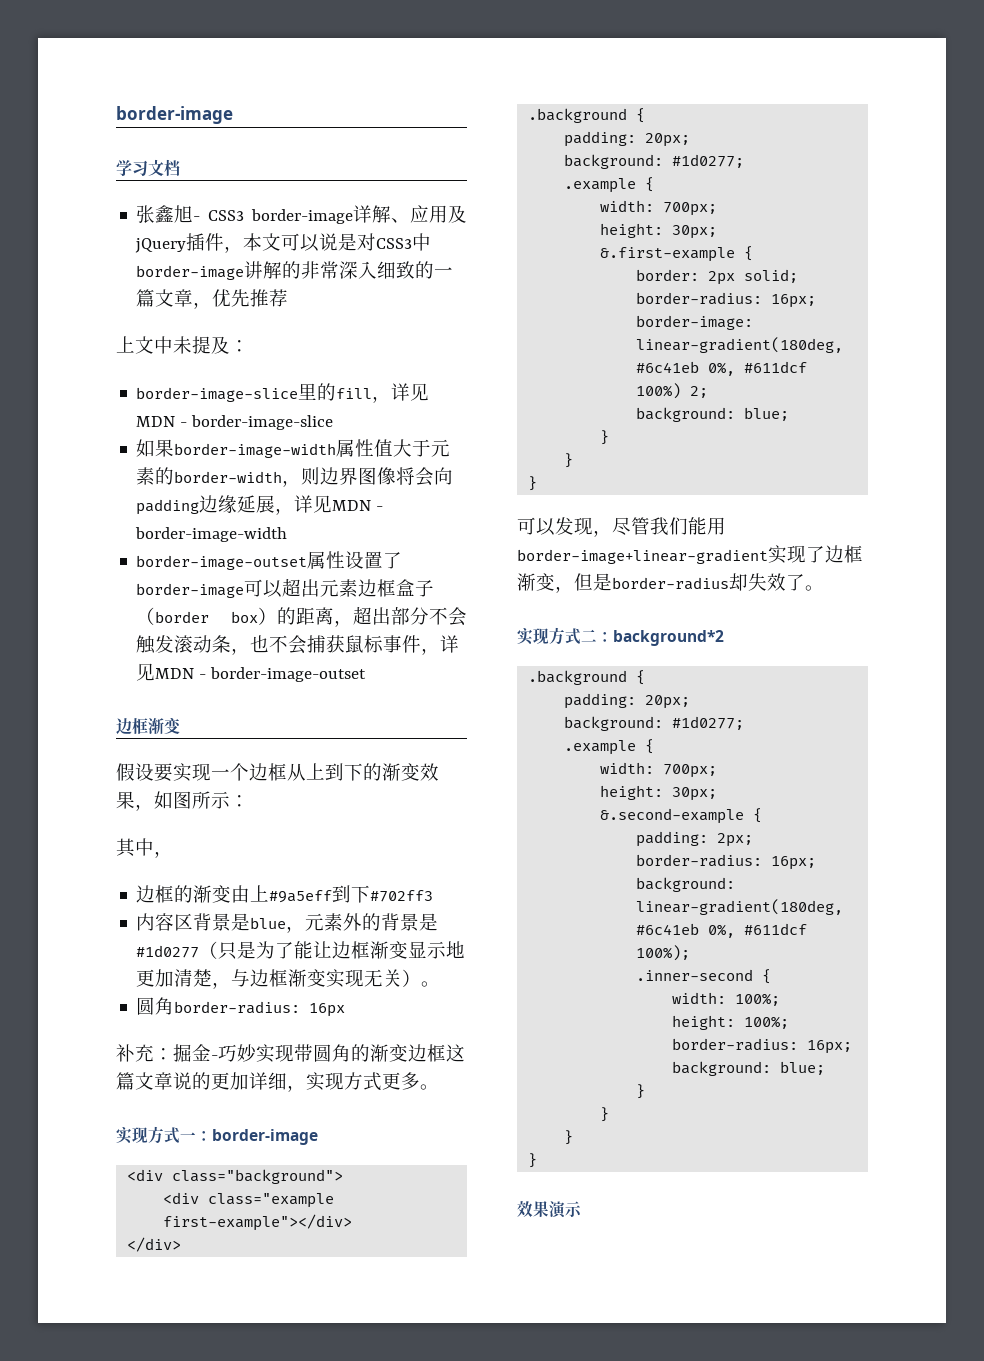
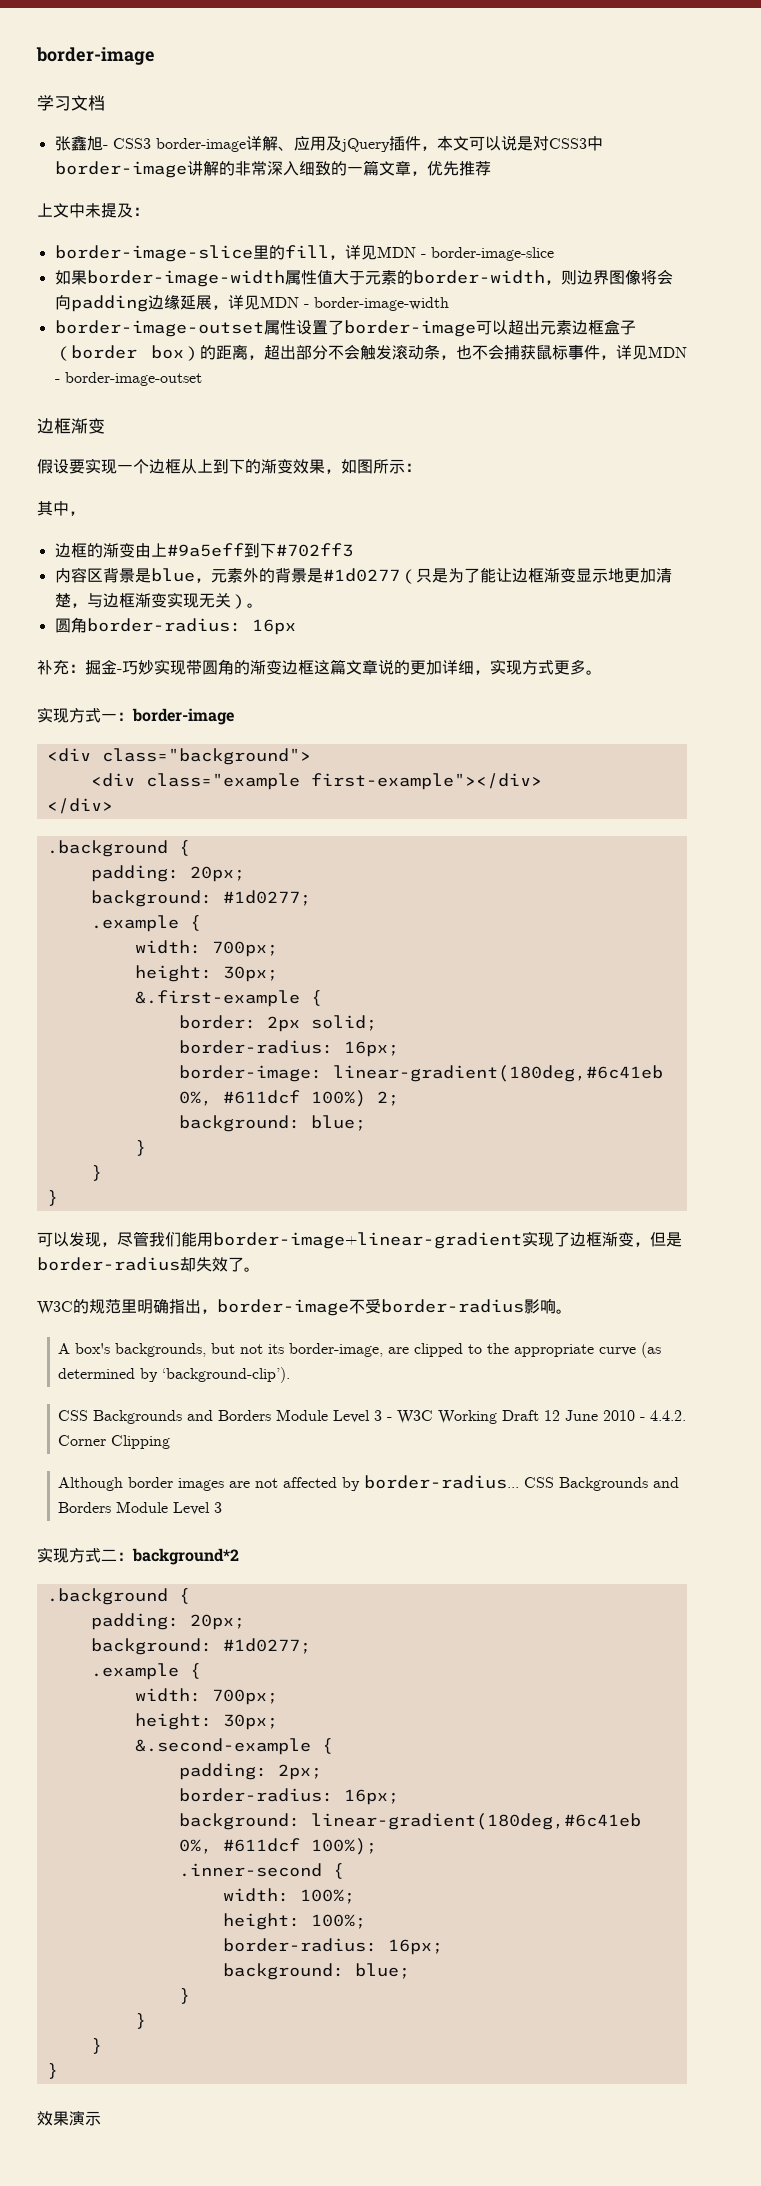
+ W3C的规范里明确指出，border-image不受border-radius影响。
+ A box's backgrounds, but not its border-image, are clipped to the appropriate curve (as determined by ‘background-clip’).
+ CSS Backgrounds and Borders Module Level 3 - W3C Working Draft 12 June 2010 - 4.4.2. Corner Clipping
+ Although border images are not affected by border-radius... CSS Backgrounds and Borders Module Level 3

